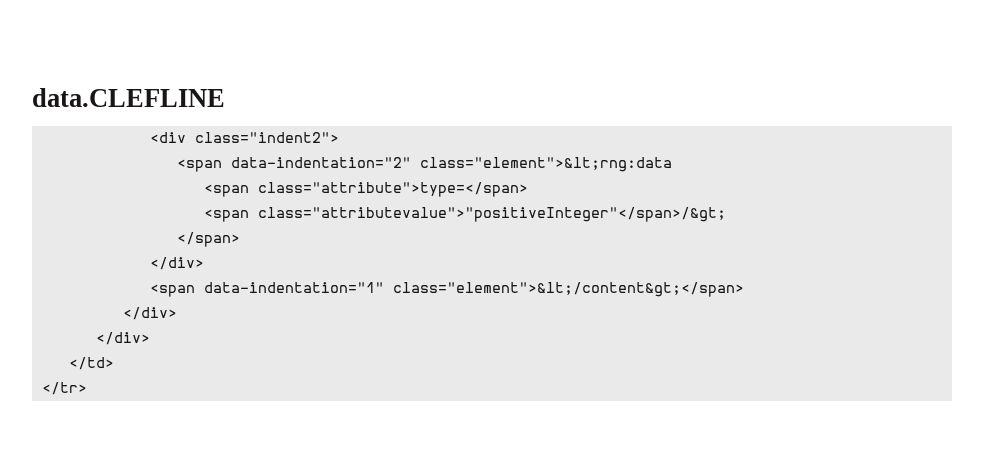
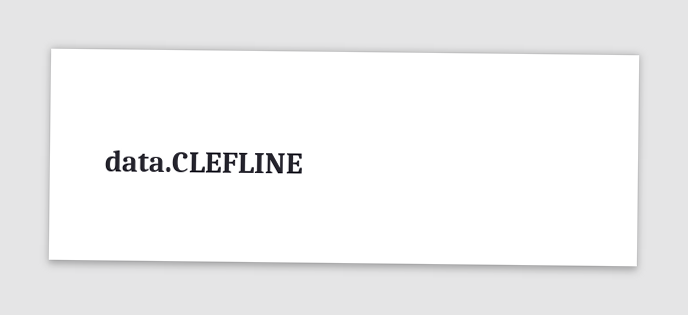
- <div class="indent2">
- <span data-indentation="2" class="element">&lt;rng:data
- <span class="attribute">type=</span>
- <span class="attributevalue">"positiveInteger"</span>/&gt;
- </span>
- </div>
- <span data-indentation="1" class="element">&lt;/content&gt;</span>
- </div>
- </div>
- </td>
- </tr>

